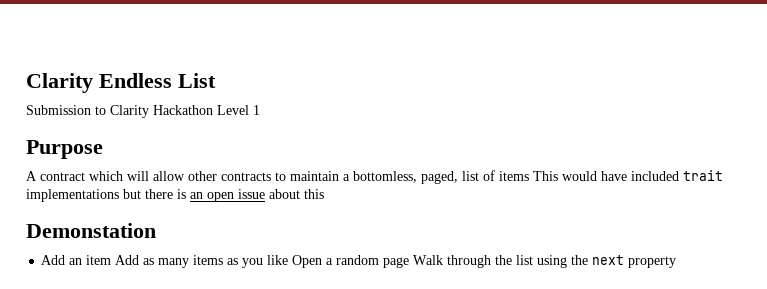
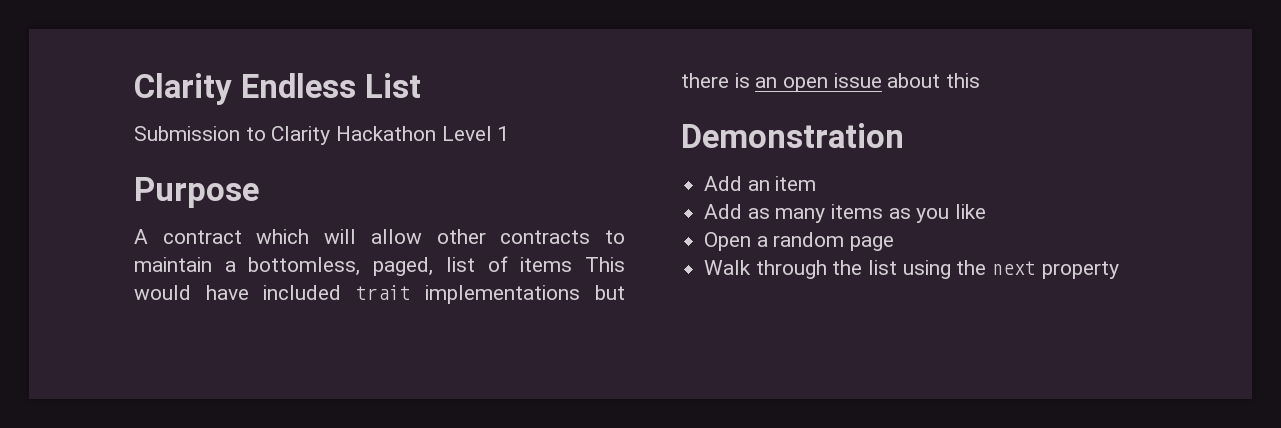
- Demonstation
+ Demonstration
- Add an item Add as many items as you like Open a random page Walk through the list using the next property
+ Add an item
+ Add as many items as you like
+ Open a random page
+ Walk through the list using the next property

